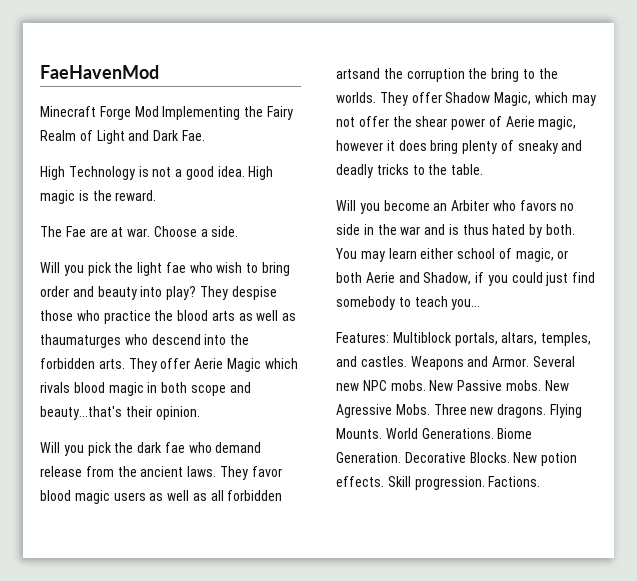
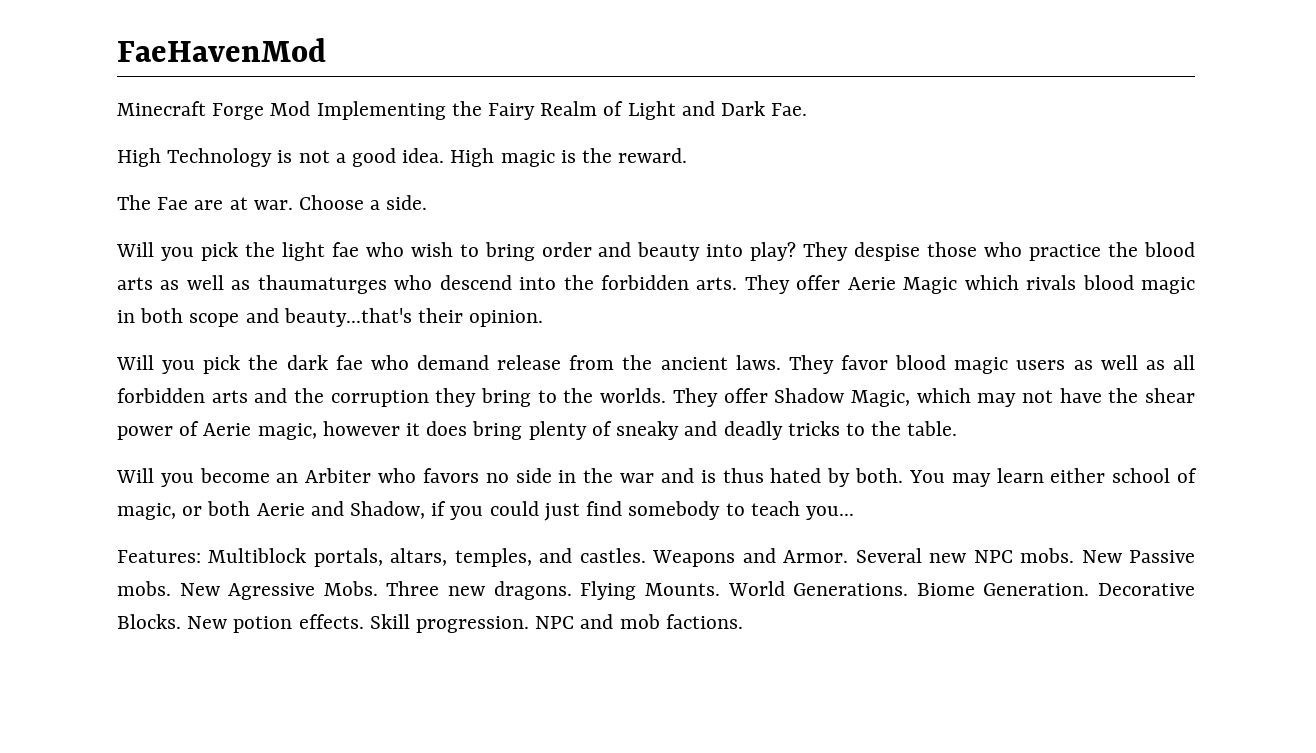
- They favor blood magic users as well as all forbidden artsand the corruption the bring to the worlds.
+ They favor blood magic users as well as all forbidden arts and the corruption they bring to the worlds.
- They offer Shadow Magic, which may not offer the shear power of Aerie magic, however it does bring plenty of sneaky and deadly tricks to the table.
+ They offer Shadow Magic, which may not have the shear power of Aerie magic, however it does bring plenty of sneaky and deadly tricks to the table.
- Factions.
+ NPC and mob factions.

